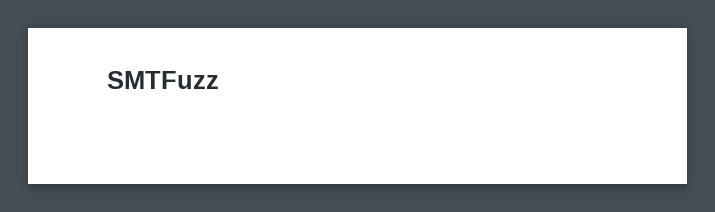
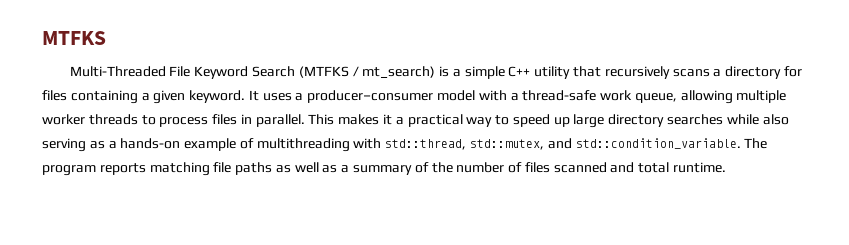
- SMTFuzz
+ MTFKS
+ Multi-Threaded File Keyword Search (MTFKS / mt_search) is a simple C++ utility that recursively scans a directory for files containing a given keyword. It uses a producer–consumer model with a thread-safe work queue, allowing multiple worker threads to process files in parallel. This makes it a practical way to speed up large directory searches while also serving as a hands-on example of multithreading with std::thread, std::mutex, and std::condition_variable. The program reports matching file paths as well as a summary of the number of files scanned and total runtime.

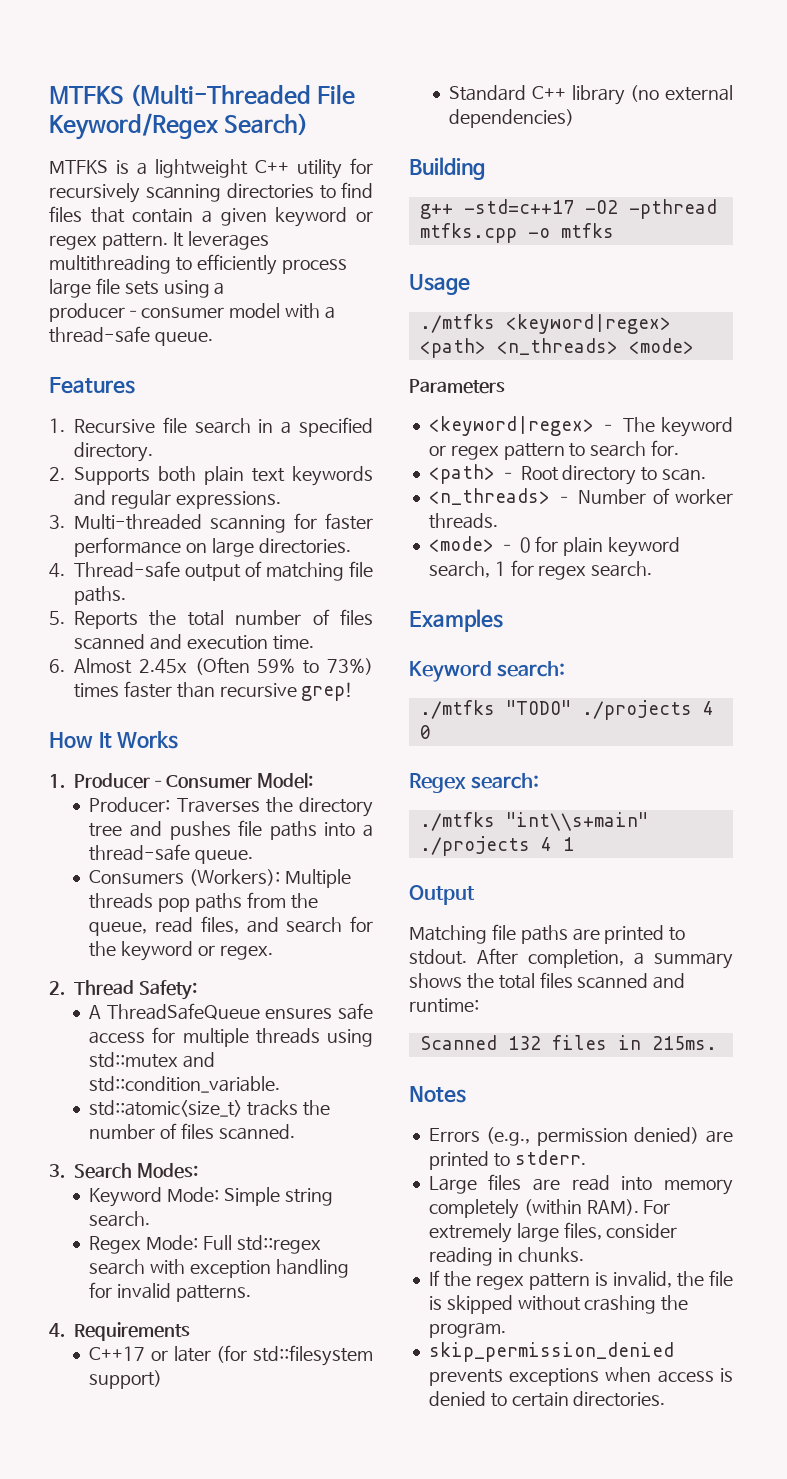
- MTFKS
- Multi-Threaded File Keyword Search (MTFKS / mt_search) is a simple C++ utility that recursively scans a directory for files containing a given keyword. It uses a producer–consumer model with a thread-safe work queue, allowing multiple worker threads to process files in parallel. This makes it a practical way to speed up large directory searches while also serving as a hands-on example of multithreading with std::thread, std::mutex, and std::condition_variable. The program reports matching file paths as well as a summary of the number of files scanned and total runtime.
+ MTFKS (Multi-Threaded File Keyword/Regex Search)
+ MTFKS is a lightweight C++ utility for recursively scanning directories to find files that contain a given keyword or regex pattern. It leverages multithreading to efficiently process large file sets using a producer–consumer model with a thread-safe queue.
+ Features
+ 1. Recursive file search in a specified directory.
+ 2. Supports both plain text keywords and regular expressions.
+ 3. Multi-threaded scanning for faster performance on large directories.
+ 4. Thread-safe output of matching file paths.
+ 5. Reports the total number of files scanned and execution time.
+ 6. Almost 2.45x (Often 59% to 73%) times faster than recursive grep!
+ How It Works
+ 1. Producer–Consumer Model:
+ Producer: Traverses the directory tree and pushes file paths into a thread-safe queue.
+ Consumers (Workers): Multiple threads pop paths from the queue, read files, and search for the keyword or regex.
+ 2. Thread Safety:
+ A ThreadSafeQueue ensures safe access for multiple threads using std::mutex and std::condition_variable.
+ std::atomic<size_t> tracks the number of files scanned.
+ 3. Search Modes:
+ Keyword Mode: Simple string search.
+ Regex Mode: Full std::regex search with exception handling for invalid patterns.
+ 4. Requirements
+ C++17 or later (for std::filesystem support)
+ Standard C++ library (no external dependencies)
+ Building
+ g++ -std=c++17 -O2 -pthread mtfks.cpp -o mtfks
+ Usage
+ ./mtfks <keyword|regex> <path> <n_threads> <mode>
+ Parameters
+ <keyword|regex> – The keyword or regex pattern to search for.
+ <path> – Root directory to scan.
+ <n_threads> – Number of worker threads.
+ <mode> – 0 for plain keyword search, 1 for regex search.
+ Examples
+ Keyword search:
+ ./mtfks "TODO" ./projects 4 0
+ Regex search:
+ ./mtfks "int\\s+main" ./projects 4 1
+ Output
+ Matching file paths are printed to stdout. After completion, a summary shows the total files scanned and runtime:
+ Scanned 132 files in 215ms.
+ Notes
+ Errors (e.g., permission denied) are printed to stderr.
+ Large files are read into memory completely (within RAM). For extremely large files, consider reading in chunks.
+ If the regex pattern is invalid, the file is skipped without crashing the program.
+ skip_permission_denied prevents exceptions when access is denied to certain directories.

